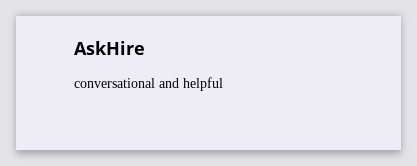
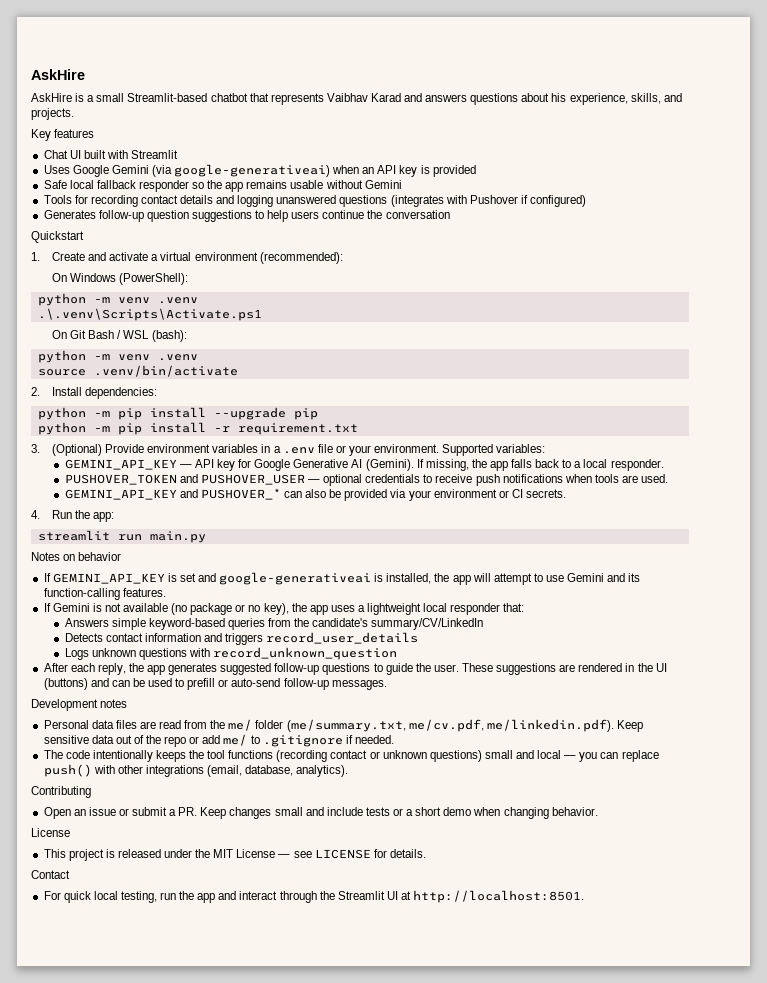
- conversational and helpful
+ AskHire is a small Streamlit-based chatbot that represents Vaibhav Karad and answers questions about his experience, skills, and projects.
+ Key features
+ Chat UI built with Streamlit
+ Uses Google Gemini (via google-generativeai) when an API key is provided
+ Safe local fallback responder so the app remains usable without Gemini
+ Tools for recording contact details and logging unanswered questions (integrates with Pushover if configured)
+ Generates follow-up question suggestions to help users continue the conversation
+ Quickstart
+ 1. Create and activate a virtual environment (recommended):
+ On Windows (PowerShell):
+ python -m venv .venv
+ .\.venv\Scripts\Activate.ps1
+ On Git Bash / WSL (bash):
+ python -m venv .venv
+ source .venv/bin/activate
+ 2. Install dependencies:
+ python -m pip install --upgrade pip
+ python -m pip install -r requirement.txt
+ 3. (Optional) Provide environment variables in a .env file or your environment. Supported variables:
+ GEMINI_API_KEY — API key for Google Generative AI (Gemini). If missing, the app falls back to a local responder.
+ PUSHOVER_TOKEN and PUSHOVER_USER — optional credentials to receive push notifications when tools are used.
+ GEMINI_API_KEY and PUSHOVER_* can also be provided via your environment or CI secrets.
+ 4. Run the app:
+ streamlit run main.py
+ Notes on behavior
+ If GEMINI_API_KEY is set and google-generativeai is installed, the app will attempt to use Gemini and its function-calling features.
+ If Gemini is not available (no package or no key), the app uses a lightweight local responder that:
+ Answers simple keyword-based queries from the candidate's summary/CV/LinkedIn
+ Detects contact information and triggers record_user_details
+ Logs unknown questions with record_unknown_question
+ After each reply, the app generates suggested follow-up questions to guide the user. These suggestions are rendered in the UI (buttons) and can be used to prefill or auto-send follow-up messages.
+ Development notes
+ Personal data files are read from the me/ folder (me/summary.txt, me/cv.pdf, me/linkedin.pdf). Keep sensitive data out of the repo or add me/ to .gitignore if needed.
+ The code intentionally keeps the tool functions (recording contact or unknown questions) small and local — you can replace push() with other integrations (email, database, analytics).
+ Contributing
+ Open an issue or submit a PR. Keep changes small and include tests or a short demo when changing behavior.
+ License
+ This project is released under the MIT License — see LICENSE for details.
+ Contact
+ For quick local testing, run the app and interact through the Streamlit UI at http://localhost:8501.

